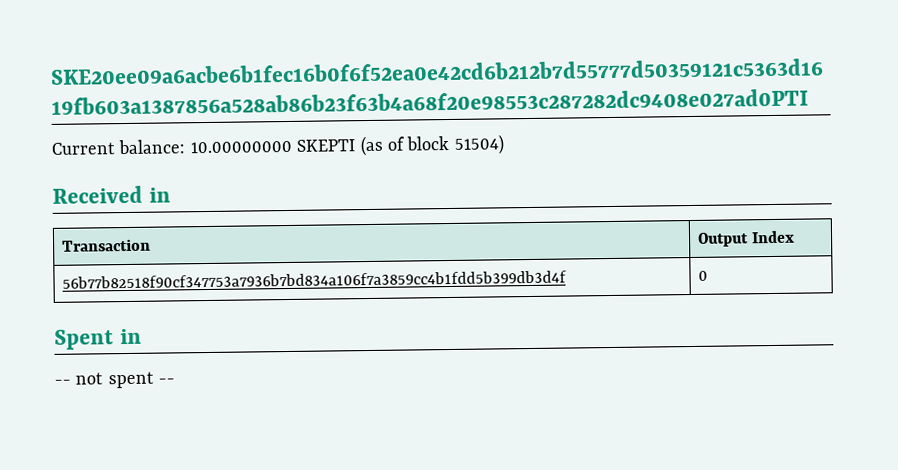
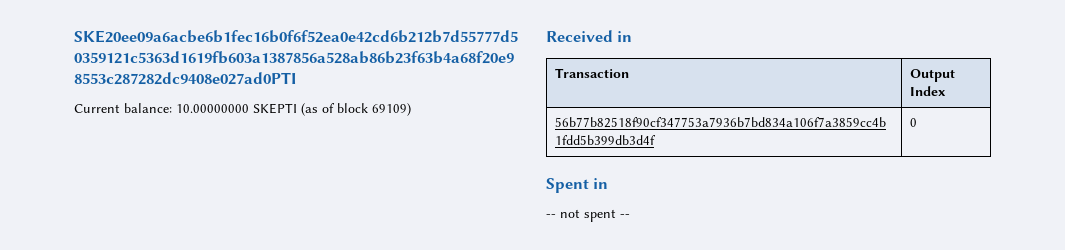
- Current balance: 10.00000000 SKEPTI (as of block 51504)
+ Current balance: 10.00000000 SKEPTI (as of block 69109)

